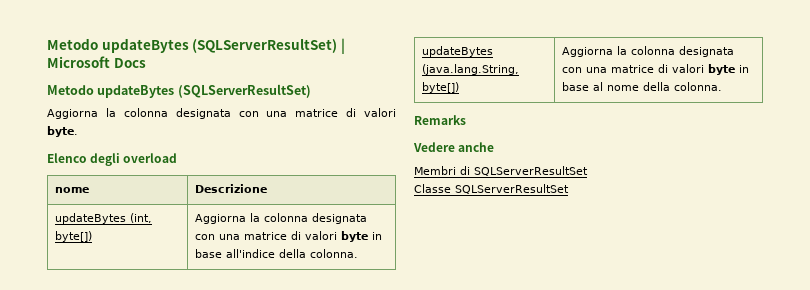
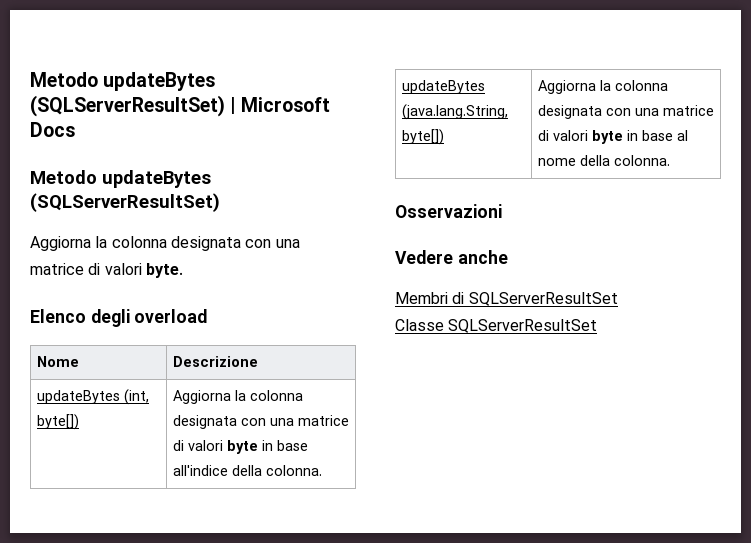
- nome | Descrizione
+ Nome | Descrizione
- Remarks
+ Osservazioni

